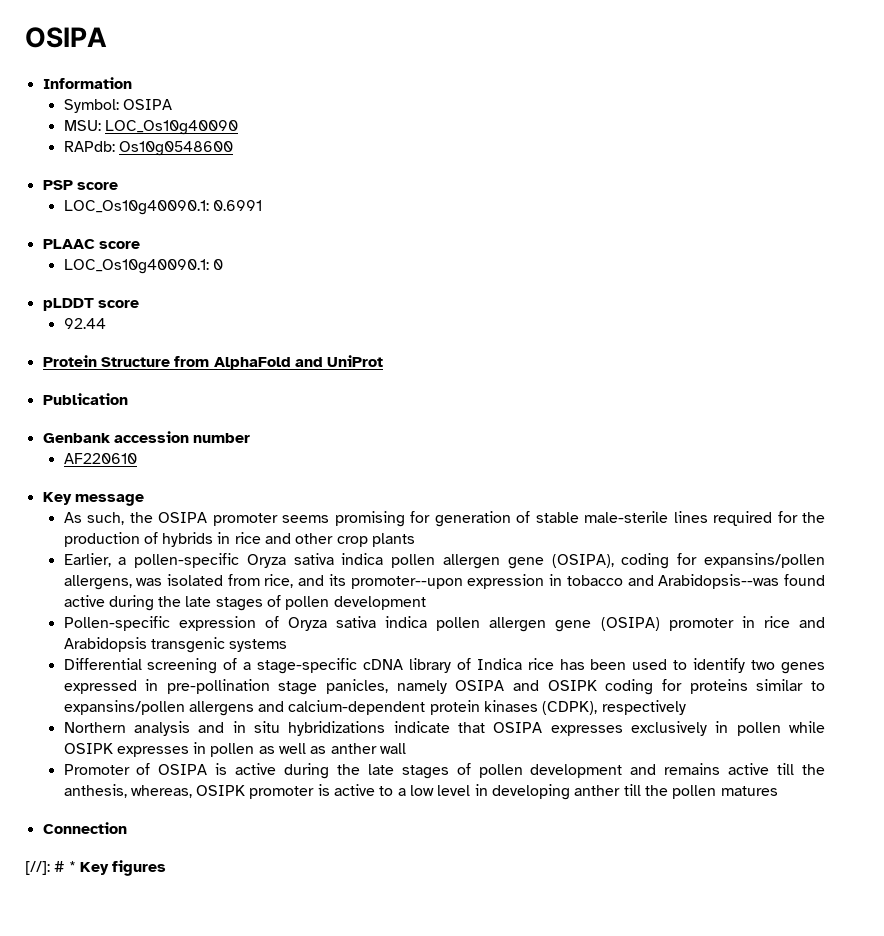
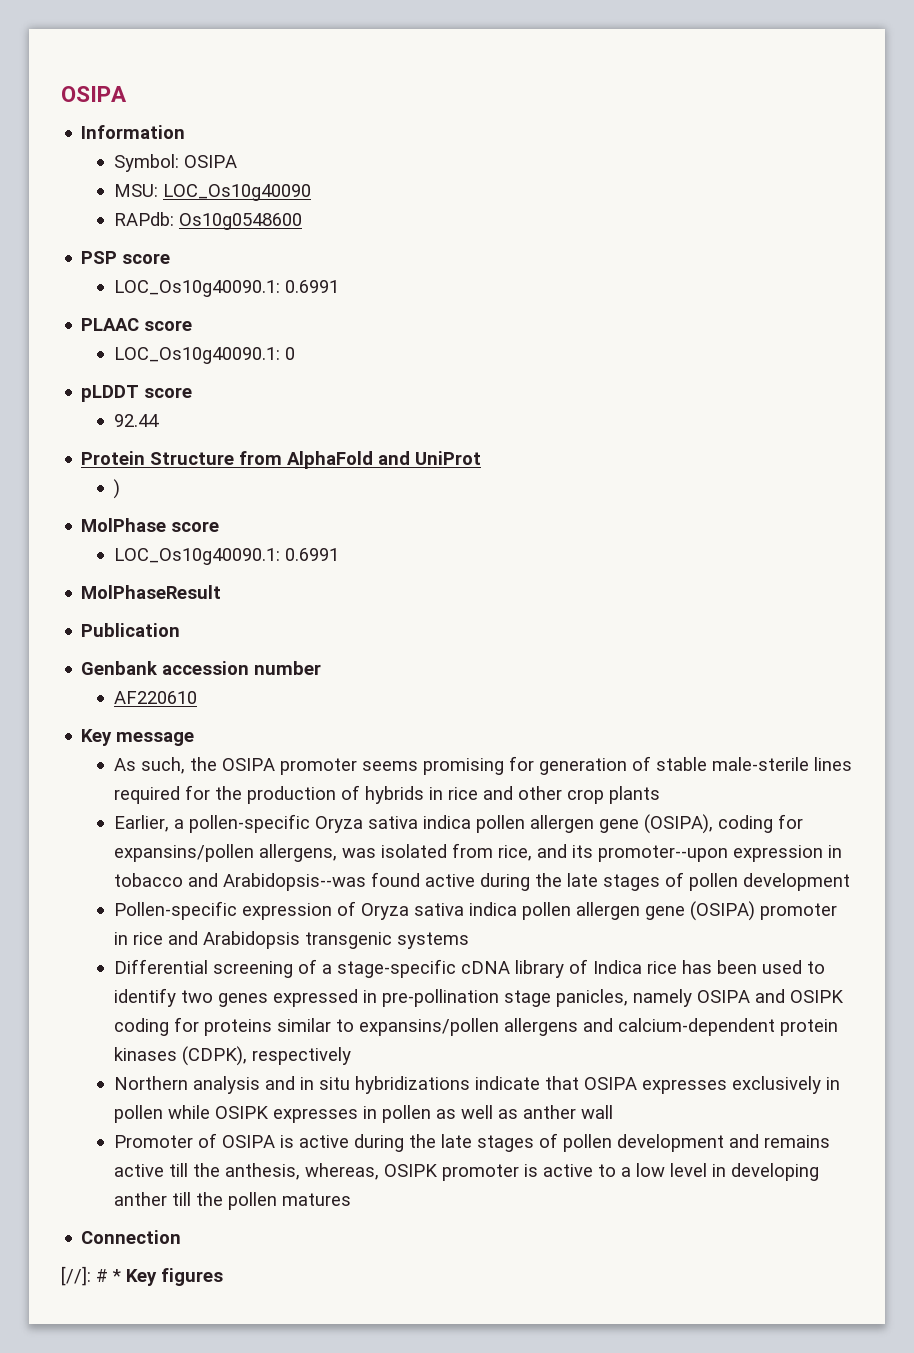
+ )
+ MolPhase score
+ LOC_Os10g40090.1: 0.6991
+ MolPhaseResult

